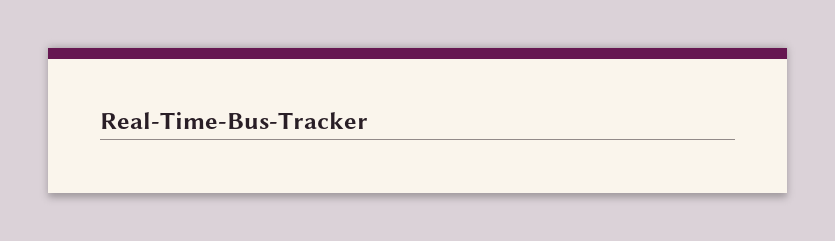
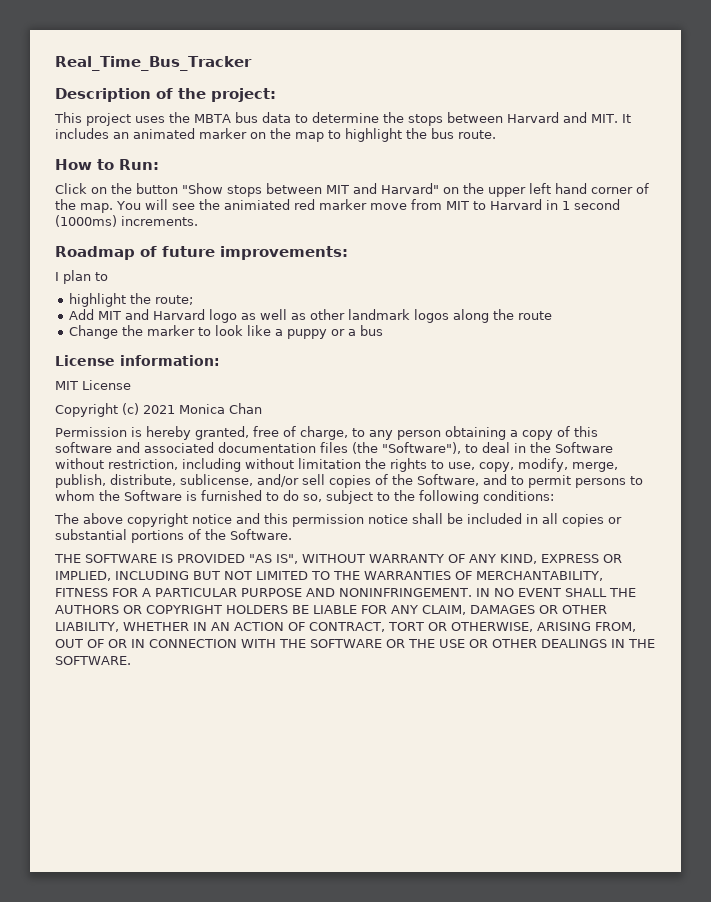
- Real-Time-Bus-Tracker
+ Real_Time_Bus_Tracker
+ Description of the project:
+ This project uses the MBTA bus data to determine the stops between Harvard and MIT. It includes an animated marker on the map to highlight the bus route.
+ How to Run:
+ Click on the button "Show stops between MIT and Harvard" on the upper left hand corner of the map. You will see the animiated red marker move from MIT to Harvard in 1 second (1000ms) increments.
+ Roadmap of future improvements:
+ I plan to
+ highlight the route;
+ Add MIT and Harvard logo as well as other landmark logos along the route
+ Change the marker to look like a puppy or a bus
+ License information:
+ MIT License
+ Copyright (c) 2021 Monica Chan
+ Permission is hereby granted, free of charge, to any person obtaining a copy of this software and associated documentation files (the "Software"), to deal in the Software without restriction, including without limitation the rights to use, copy, modify, merge, publish, distribute, sublicense, and/or sell copies of the Software, and to permit persons to whom the Software is furnished to do so, subject to the following conditions:
+ The above copyright notice and this permission notice shall be included in all copies or substantial portions of the Software.
+ THE SOFTWARE IS PROVIDED "AS IS", WITHOUT WARRANTY OF ANY KIND, EXPRESS OR IMPLIED, INCLUDING BUT NOT LIMITED TO THE WARRANTIES OF MERCHANTABILITY, FITNESS FOR A PARTICULAR PURPOSE AND NONINFRINGEMENT. IN NO EVENT SHALL THE AUTHORS OR COPYRIGHT HOLDERS BE LIABLE FOR ANY CLAIM, DAMAGES OR OTHER LIABILITY, WHETHER IN AN ACTION OF CONTRACT, TORT OR OTHERWISE, ARISING FROM, OUT OF OR IN CONNECTION WITH THE SOFTWARE OR THE USE OR OTHER DEALINGS IN THE SOFTWARE.

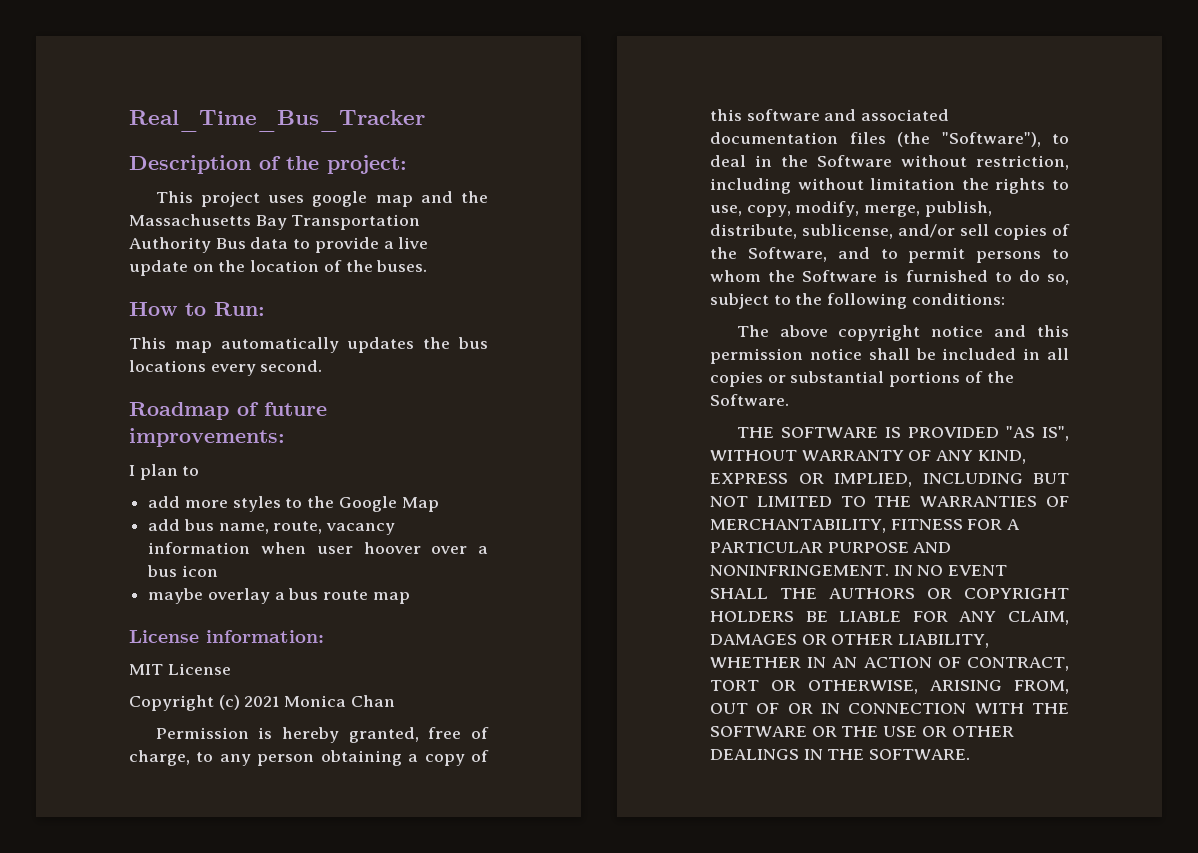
- This project uses the MBTA bus data to determine the stops between Harvard and MIT. It includes an animated marker on the map to highlight the bus route.
+ This project uses google map and the Massachusetts Bay Transportation Authority Bus data to provide a live update on the location of the buses.
  How to Run:
- Click on the button "Show stops between MIT and Harvard" on the upper left hand corner of the map. You will see the animiated red marker move from MIT to Harvard in 1 second (1000ms) increments.
+ This map automatically updates the bus locations every second.
- highlight the route;
- Add MIT and Harvard logo as well as other landmark logos along the route
- Change the marker to look like a puppy or a bus
+ add more styles to the Google Map
+ add bus name, route, vacancy information when user hoover over a bus icon
+ maybe overlay a bus route map

